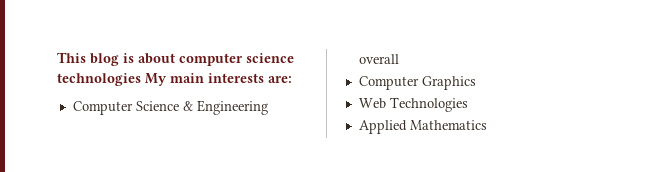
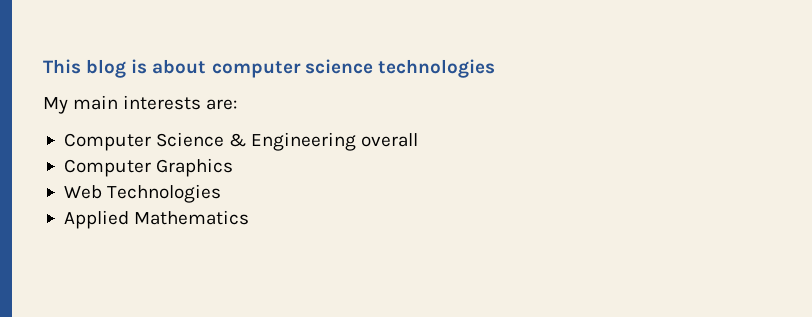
- This blog is about computer science technologies My main interests are:
+ This blog is about computer science technologies
+ My main interests are:

